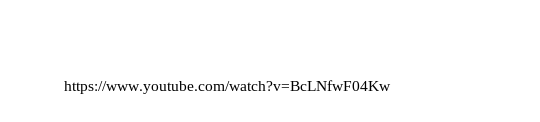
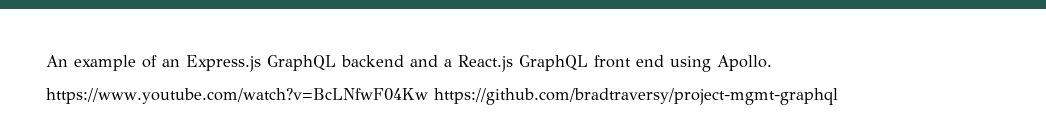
- https://www.youtube.com/watch?v=BcLNfwF04Kw
+ An example of an Express.js GraphQL backend and a React.js GraphQL front end using Apollo.
+ https://www.youtube.com/watch?v=BcLNfwF04Kw https://github.com/bradtraversy/project-mgmt-graphql

